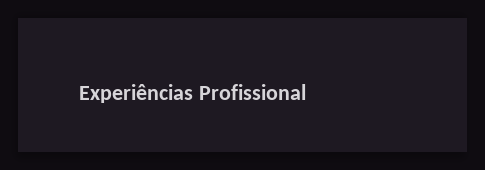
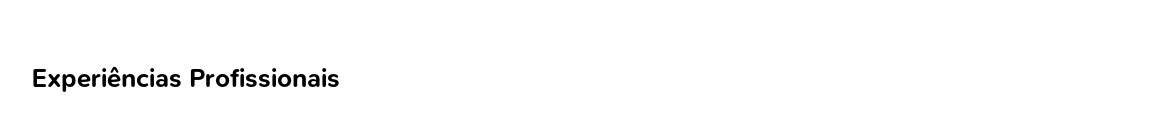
- Experiências Profissional
+ Experiências Profissionais

